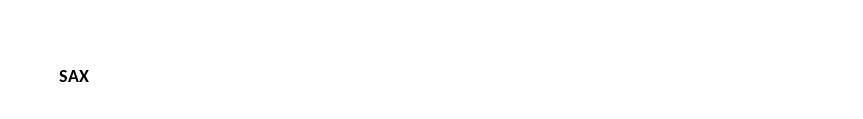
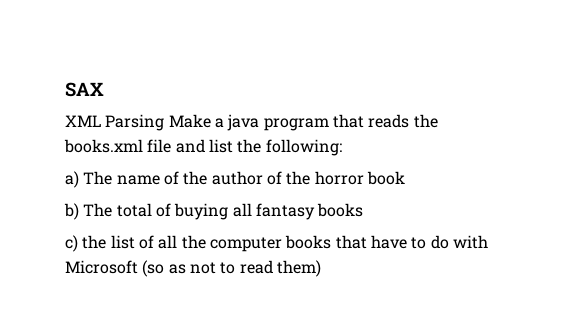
+ XML Parsing Make a java program that reads the books.xml file and list the following:
+ a) The name of the author of the horror book
+ b) The total of buying all fantasy books
+ c) the list of all the computer books that have to do with Microsoft (so as not to read them)

